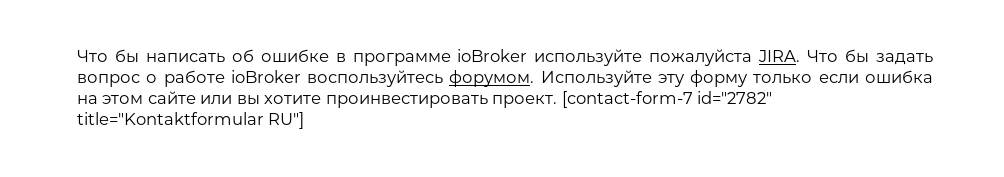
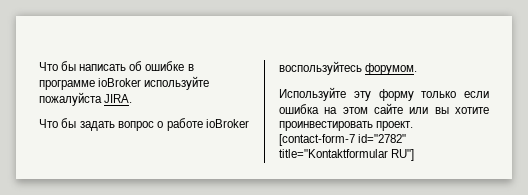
- Что бы написать об ошибке в программе ioBroker используйте пожалуйста JIRA. Что бы задать вопрос о работе ioBroker воспользуйтесь форумом. Используйте эту форму только если ошибка на этом сайте или вы хотите проинвестировать проект.
+ Что бы написать об ошибке в программе ioBroker используйте пожалуйста JIRA.
+ Что бы задать вопрос о работе ioBroker воспользуйтесь форумом.
+ Используйте эту форму только если ошибка на этом сайте или вы хотите проинвестировать проект.

